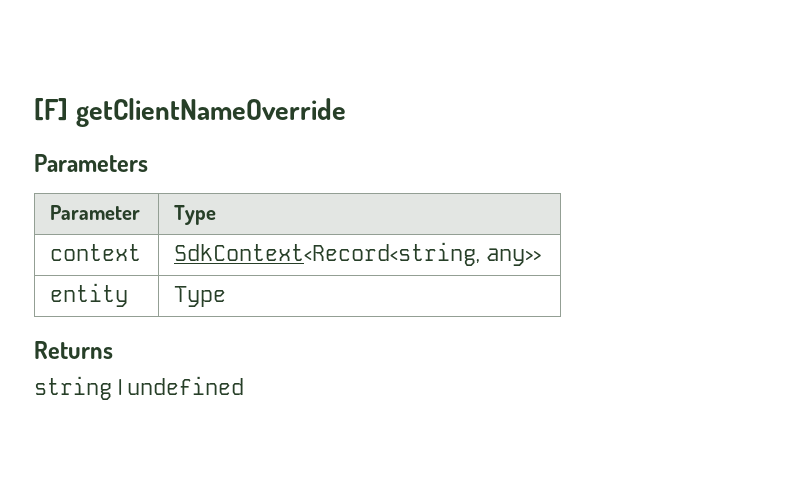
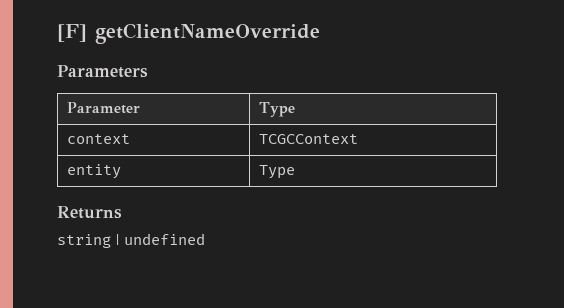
- context | SdkContext<Record<string, any>>
+ context | TCGCContext

